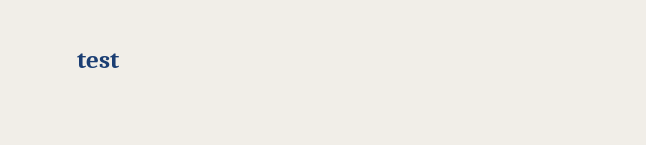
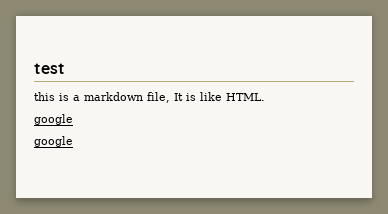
+ this is a markdown file, It is like HTML.
+ google
+ google

